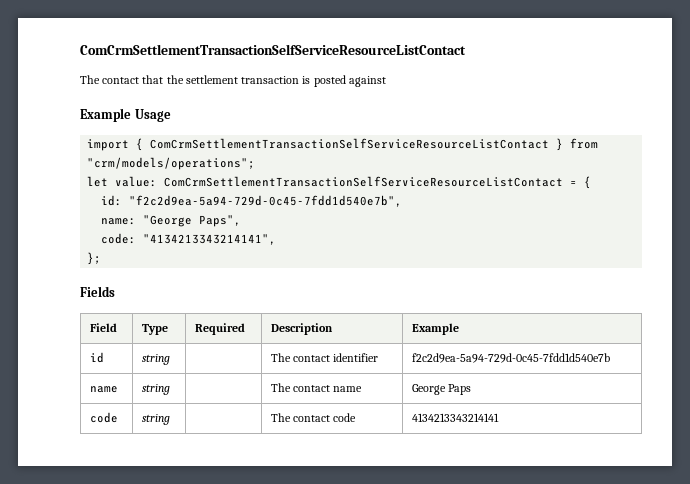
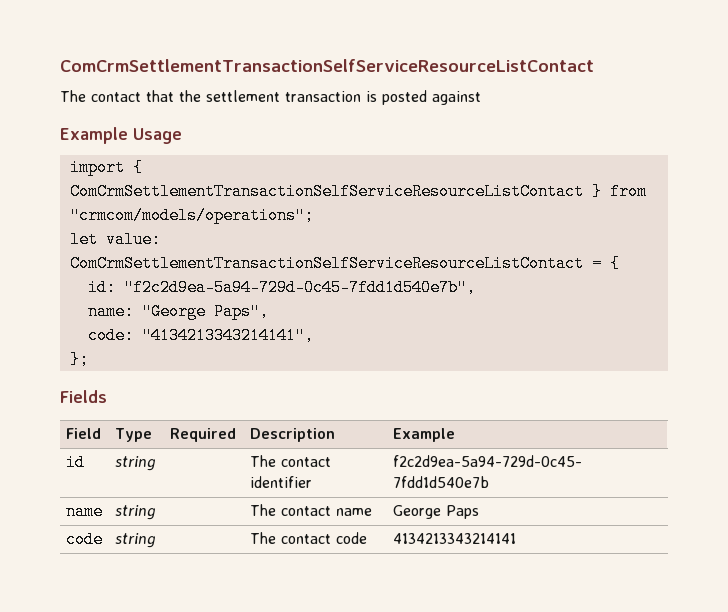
- import { ComCrmSettlementTransactionSelfServiceResourceListContact } from "crm/models/operations";
+ import { ComCrmSettlementTransactionSelfServiceResourceListContact } from "crmcom/models/operations";

